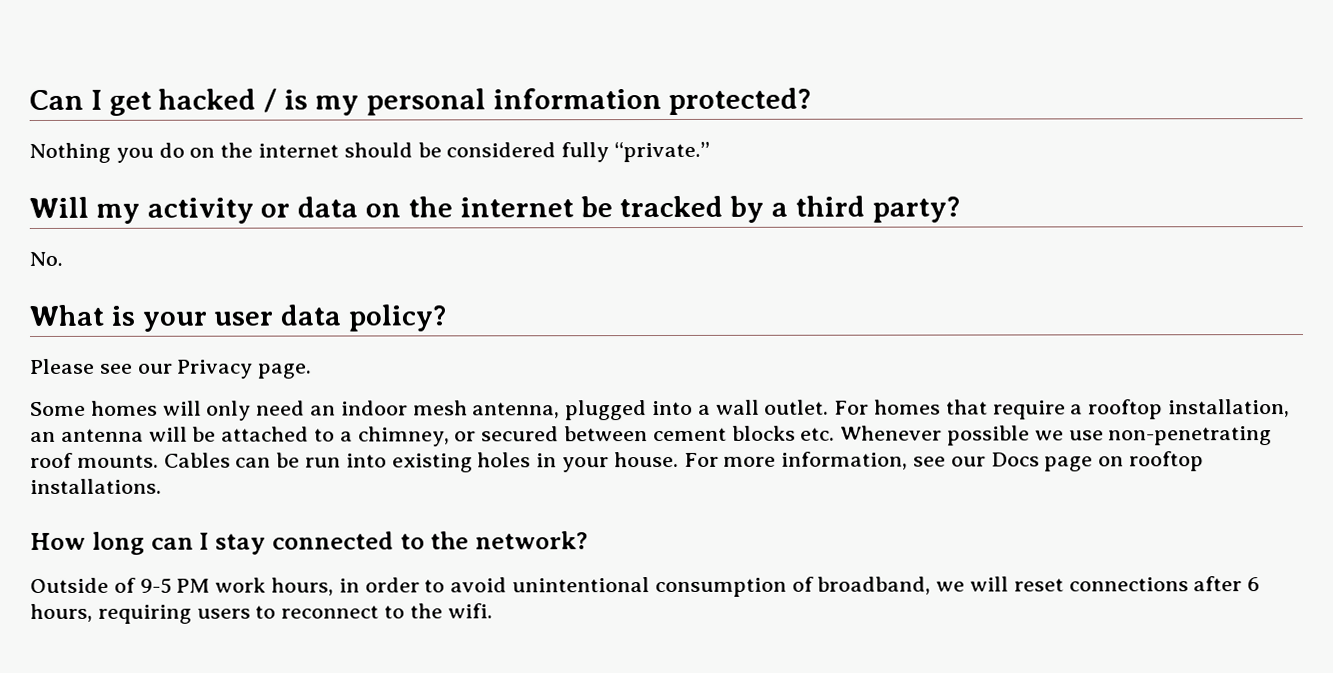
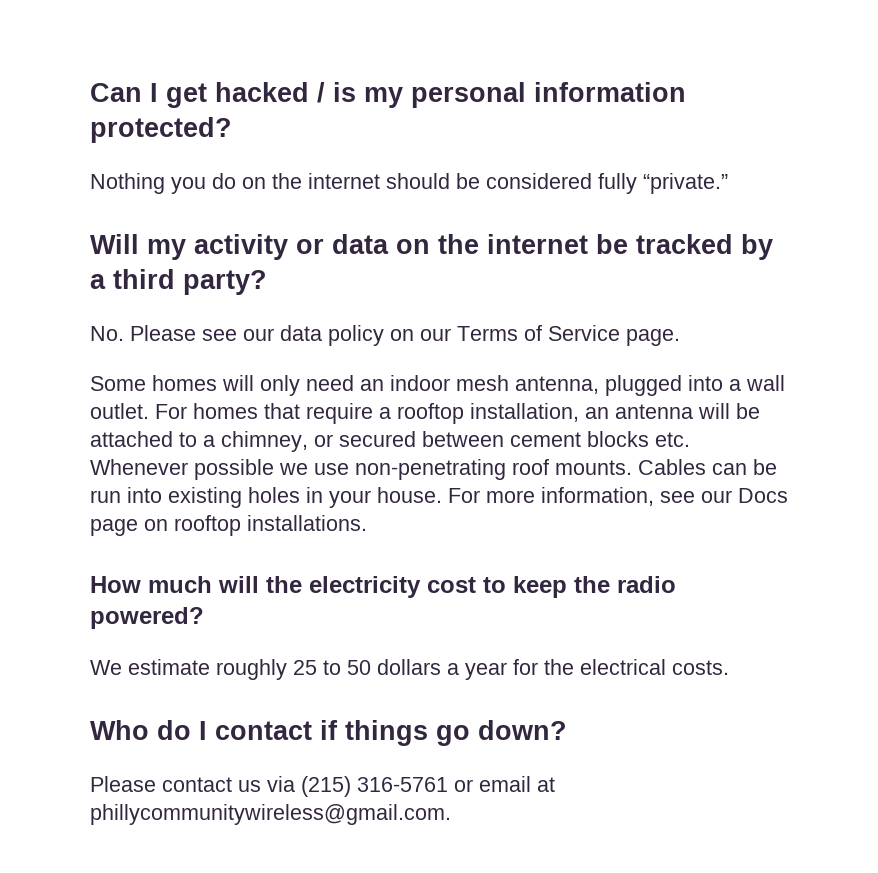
- No.
- What is your user data policy?
- Please see our Privacy page.
+ No. Please see our data policy on our Terms of Service page.
- How long can I stay connected to the network?
- Outside of 9-5 PM work hours, in order to avoid unintentional consumption of broadband, we will reset connections after 6 hours, requiring users to reconnect to the wifi.
+ How much will the electricity cost to keep the radio powered?
+ We estimate roughly 25 to 50 dollars a year for the electrical costs.
+ Who do I contact if things go down?
+ Please contact us via (215) 316-5761 or email at phillycommunitywireless@gmail.com.

